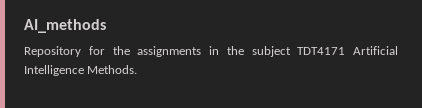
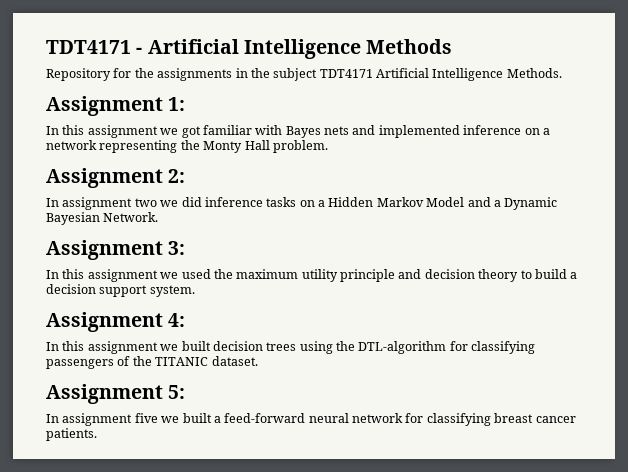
- AI_methods
+ TDT4171 - Artificial Intelligence Methods
+ Assignment 1:
+ In this assignment we got familiar with Bayes nets and implemented inference on a network representing the Monty Hall problem.
+ Assignment 2:
+ In assignment two we did inference tasks on a Hidden Markov Model and a Dynamic Bayesian Network.
+ Assignment 3:
+ In this assignment we used the maximum utility principle and decision theory to build a decision support system.
+ Assignment 4:
+ In this assignment we built decision trees using the DTL-algorithm for classifying passengers of the TITANIC dataset.
+ Assignment 5:
+ In assignment five we built a feed-forward neural network for classifying breast cancer patients.

